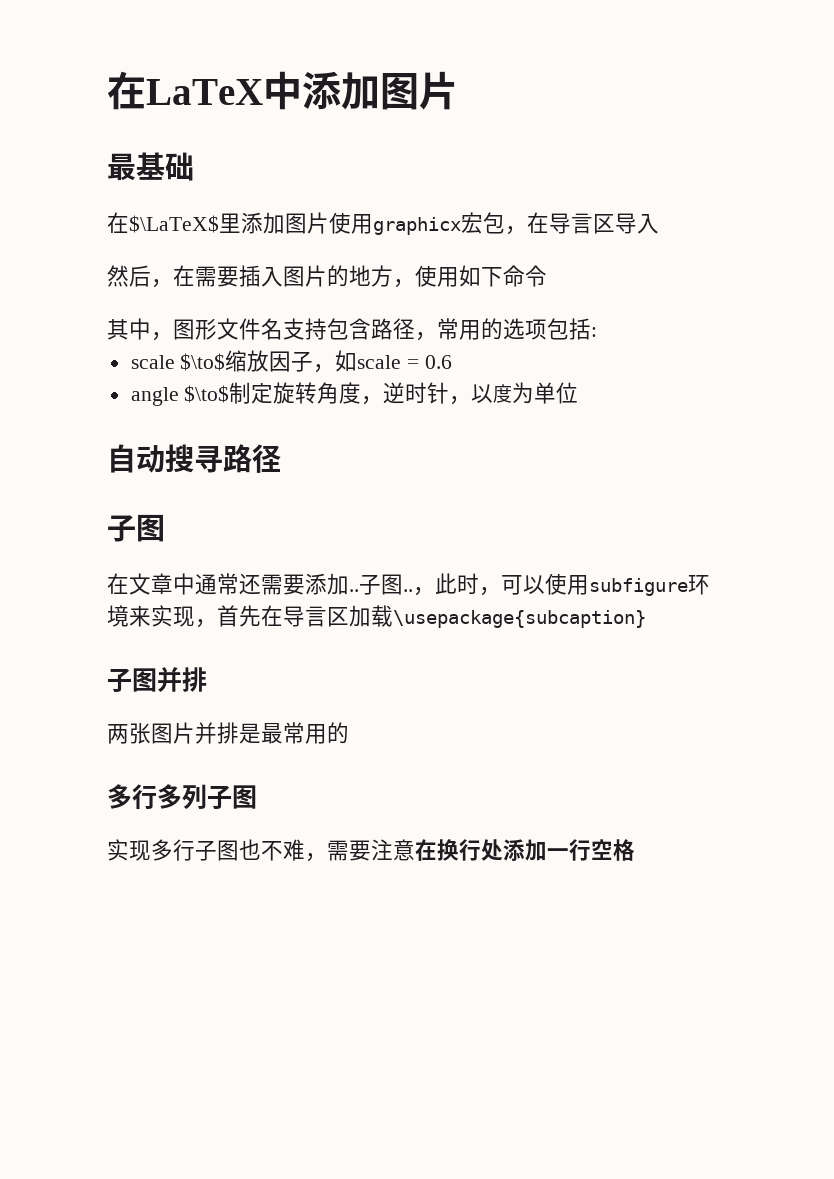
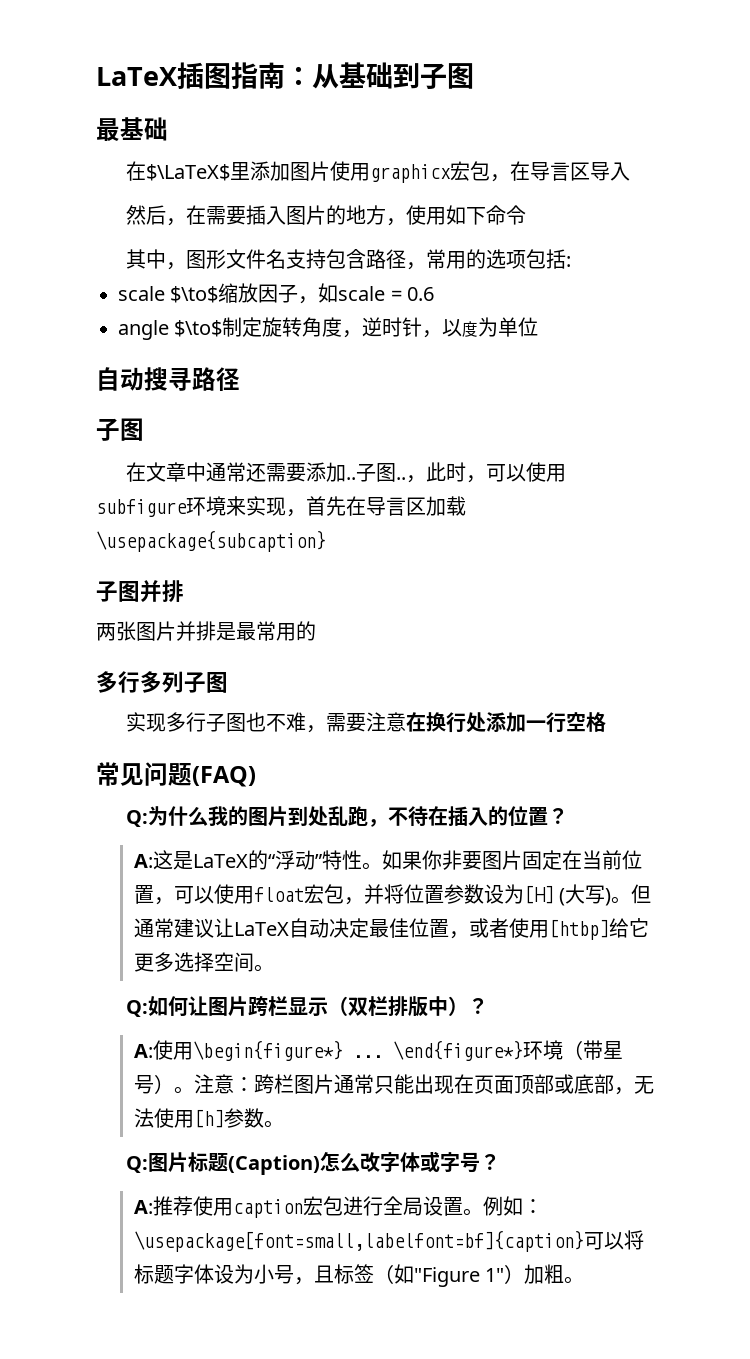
- 在LaTeX中添加图片
+ LaTeX插图指南：从基础到子图
+ 常见问题(FAQ)
+ Q:为什么我的图片到处乱跑，不待在插入的位置？
+ A:这是LaTeX的“浮动”特性。如果你非要图片固定在当前位置，可以使用float宏包，并将位置参数设为[H] (大写)。但通常建议让LaTeX自动决定最佳位置，或者使用[htbp]给它更多选择空间。
+ Q:如何让图片跨栏显示（双栏排版中）？
+ A:使用\begin{figure*} ... \end{figure*}环境（带星号）。注意：跨栏图片通常只能出现在页面顶部或底部，无法使用[h]参数。
+ Q:图片标题(Caption)怎么改字体或字号？
+ A:推荐使用caption宏包进行全局设置。例如：\usepackage[font=small,labelfont=bf]{caption}可以将标题字体设为小号，且标签（如"Figure 1"）加粗。

